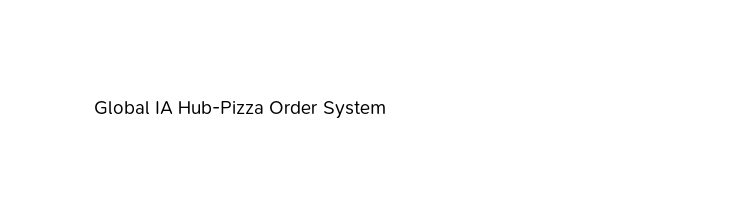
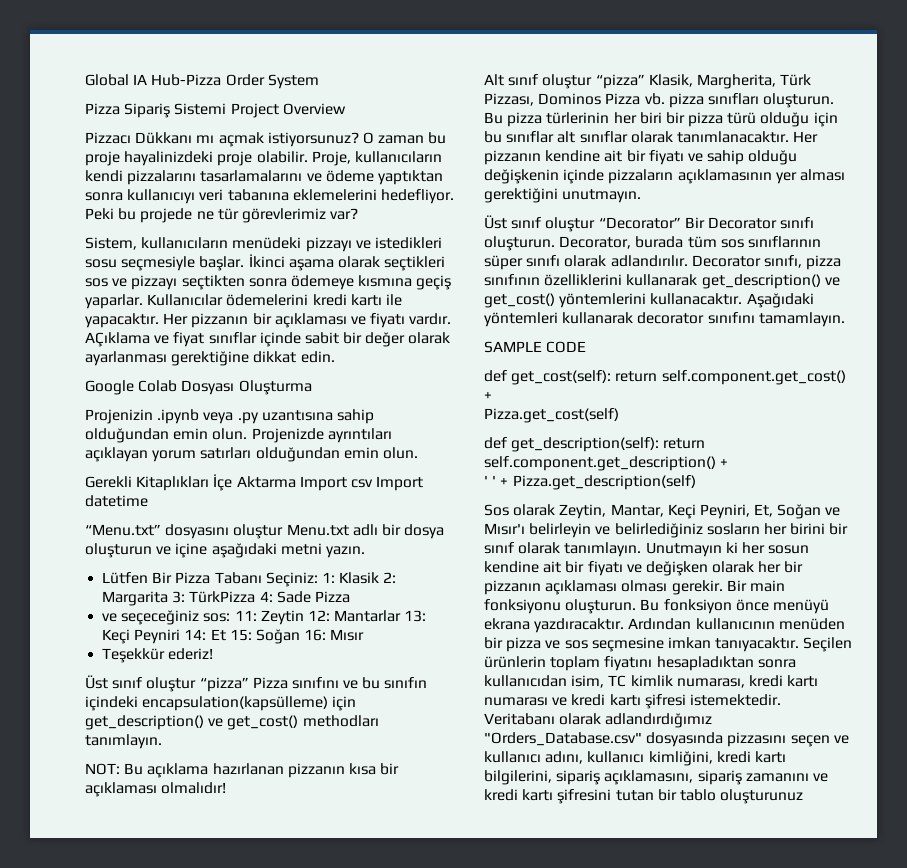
+ Pizza Sipariş Sistemi Project Overview
+ Pizzacı Dükkanı mı açmak istiyorsunuz? O zaman bu proje hayalinizdeki proje olabilir. Proje, kullanıcıların kendi pizzalarını tasarlamalarını ve ödeme yaptıktan sonra kullanıcıyı veri tabanına eklemelerini hedefliyor. Peki bu projede ne tür görevlerimiz var?
+ Sistem, kullanıcıların menüdeki pizzayı ve istedikleri sosu seçmesiyle başlar. İkinci aşama olarak seçtikleri sos ve pizzayı seçtikten sonra ödemeye kısmına geçiş yaparlar. Kullanıcılar ödemelerini kredi kartı ile yapacaktır. Her pizzanın bir açıklaması ve fiyatı vardır. AÇıklama ve fiyat sınıflar içinde sabit bir değer olarak ayarlanması gerektiğine dikkat edin.
+ Google Colab Dosyası Oluşturma
+ Projenizin .ipynb veya .py uzantısına sahip olduğundan emin olun. Projenizde ayrıntıları açıklayan yorum satırları olduğundan emin olun.
+ Gerekli Kitaplıkları İçe Aktarma Import csv Import datetime
+ “Menu.txt” dosyasını oluştur Menu.txt adlı bir dosya oluşturun ve içine aşağıdaki metni yazın.
+ Lütfen Bir Pizza Tabanı Seçiniz: 1: Klasik 2: Margarita 3: TürkPizza 4: Sade Pizza
+ ve seçeceğiniz sos: 11: Zeytin 12: Mantarlar 13: Keçi Peyniri 14: Et 15: Soğan 16: Mısır
+ Teşekkür ederiz!
+ Üst sınıf oluştur “pizza” Pizza sınıfını ve bu sınıfın içindeki encapsulation(kapsülleme) için get_description() ve get_cost() methodları tanımlayın.
+ NOT: Bu açıklama hazırlanan pizzanın kısa bir açıklaması olmalıdır!
+ Alt sınıf oluştur “pizza” Klasik, Margherita, Türk Pizzası, Dominos Pizza vb. pizza sınıfları oluşturun. Bu pizza türlerinin her biri bir pizza türü olduğu için bu sınıflar alt sınıflar olarak tanımlanacaktır. Her pizzanın kendine ait bir fiyatı ve sahip olduğu değişkenin içinde pizzaların açıklamasının yer alması gerektiğini unutmayın.
+ Üst sınıf oluştur “Decorator” Bir Decorator sınıfı oluşturun. Decorator, burada tüm sos sınıflarının süper sınıfı olarak adlandırılır. Decorator sınıfı, pizza sınıfının özelliklerini kullanarak get_description() ve get_cost() yöntemlerini kullanacaktır. Aşağıdaki yöntemleri kullanarak decorator sınıfını tamamlayın.
+ SAMPLE CODE
+ def get_cost(self): return self.component.get_cost() +
+ Pizza.get_cost(self)
+ def get_description(self): return self.component.get_description() +
+ ' ' + Pizza.get_description(self)
+ Sos olarak Zeytin, Mantar, Keçi Peyniri, Et, Soğan ve Mısır'ı belirleyin ve belirlediğiniz sosların her birini bir sınıf olarak tanımlayın. Unutmayın ki her sosun kendine ait bir fiyatı ve değişken olarak her bir pizzanın açıklaması olması gerekir. Bir main fonksiyonu oluşturun. Bu fonksiyon önce menüyü ekrana yazdıracaktır. Ardından kullanıcının menüden bir pizza ve sos seçmesine imkan tanıyacaktır. Seçilen ürünlerin toplam fiyatını hesapladıktan sonra kullanıcıdan isim, TC kimlik numarası, kredi kartı numarası ve kredi kartı şifresi istemektedir. Veritabanı olarak adlandırdığımız "Orders_Database.csv" dosyasında pizzasını seçen ve kullanıcı adını, kullanıcı kimliğini, kredi kartı bilgilerini, sipariş açıklamasını, sipariş zamanını ve kredi kartı şifresini tutan bir tablo oluşturunuz

